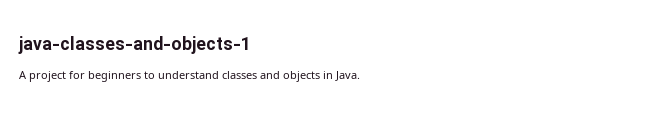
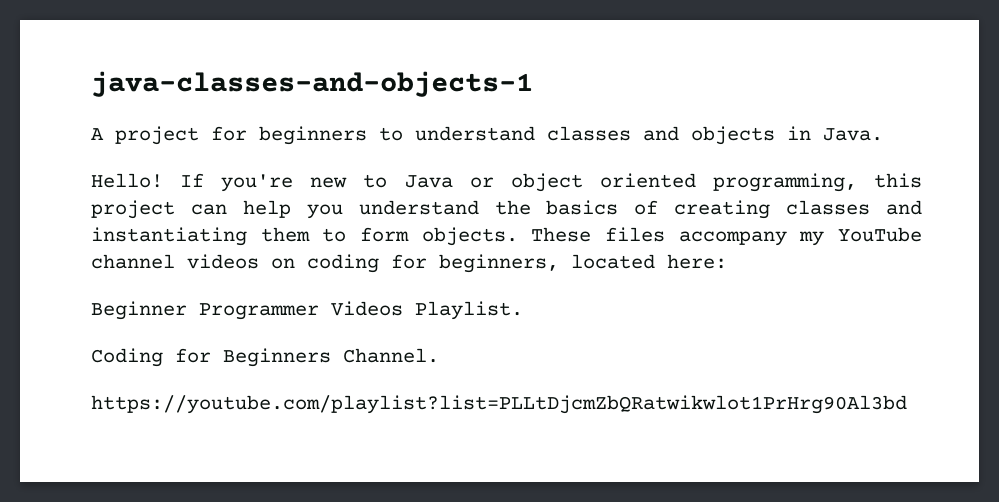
+ Hello! If you're new to Java or object oriented programming, this project can help you understand the basics of creating classes and instantiating them to form objects. These files accompany my YouTube channel videos on coding for beginners, located here:
+ Beginner Programmer Videos Playlist.
+ Coding for Beginners Channel.
+ https://youtube.com/playlist?list=PLLtDjcmZbQRatwikwlot1PrHrg90Al3bd

